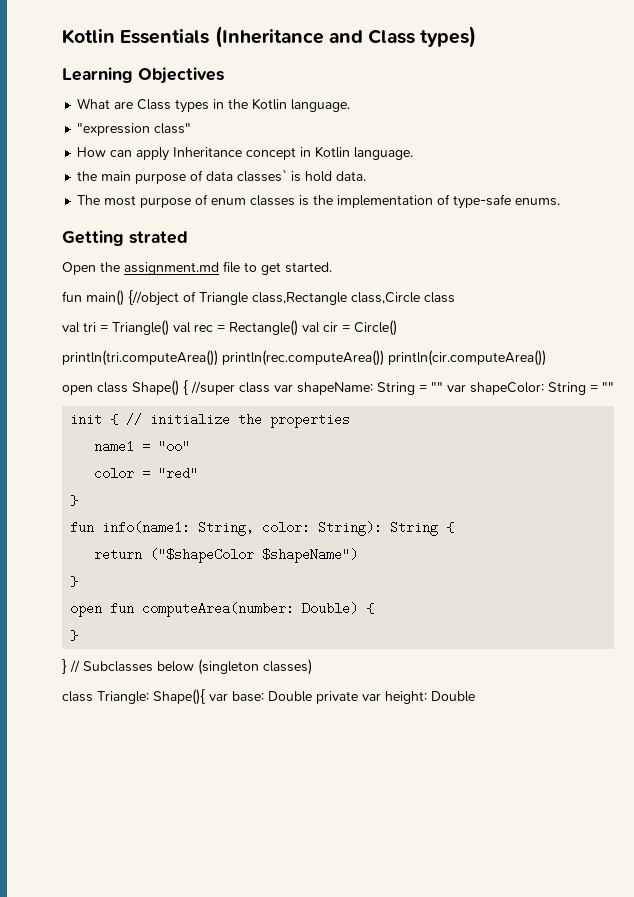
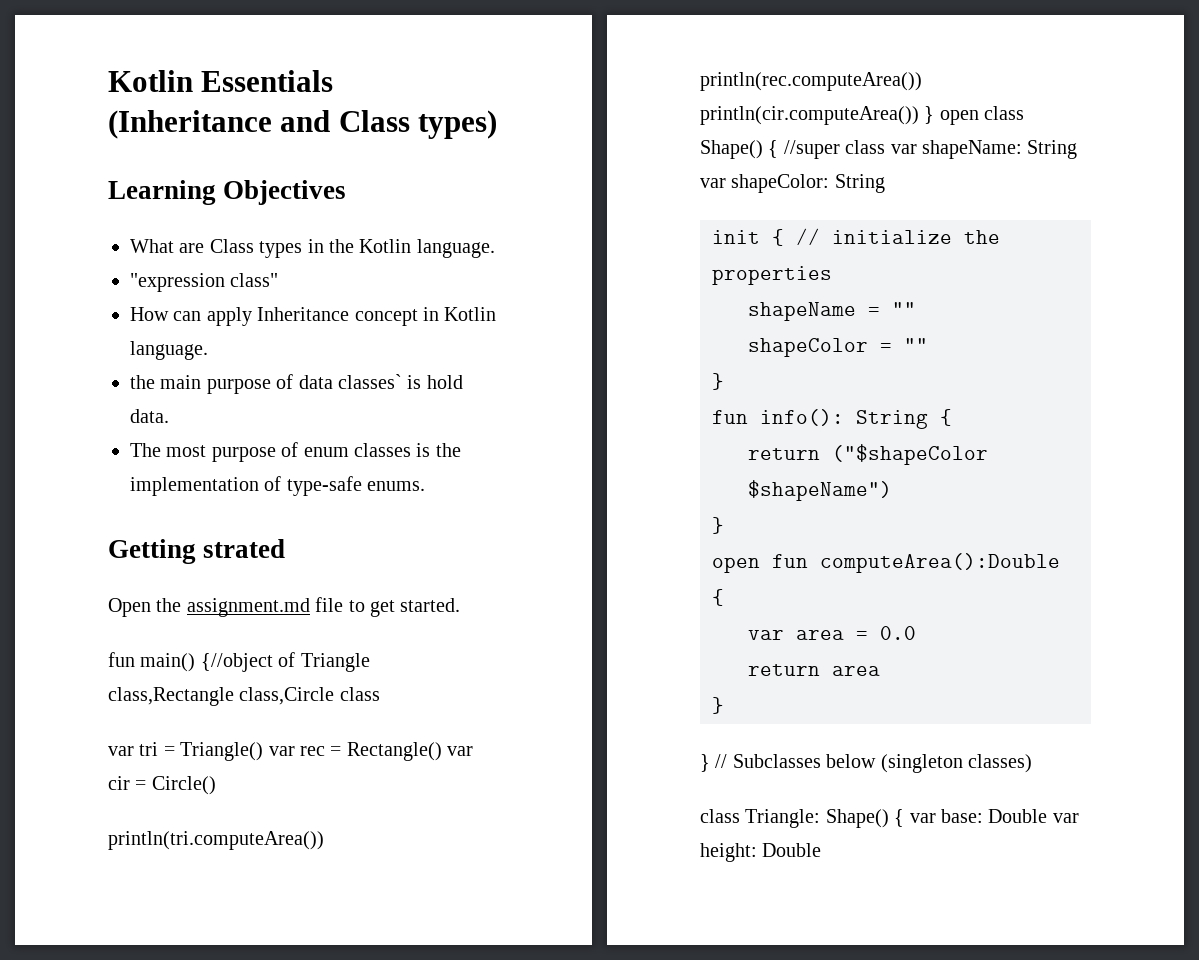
- val tri = Triangle() val rec = Rectangle() val cir = Circle()
+ var tri = Triangle() var rec = Rectangle() var cir = Circle()
- println(tri.computeArea()) println(rec.computeArea()) println(cir.computeArea())
- open class Shape() { //super class var shapeName: String = "" var shapeColor: String = ""
+ println(tri.computeArea()) println(rec.computeArea()) println(cir.computeArea()) } open class Shape() { //super class var shapeName: String var shapeColor: String
- name1 = "oo"
- color = "red"
+ shapeName = ""
+ shapeColor = ""
  }
- fun info(name1: String, color: String): String {
+ fun info(): String {
- open fun computeArea(number: Double) {
+ open fun computeArea():Double {
+ var area = 0.0
+ return area
- class Triangle: Shape(){ var base: Double private var height: Double
+ class Triangle: Shape() { var base: Double var height: Double

